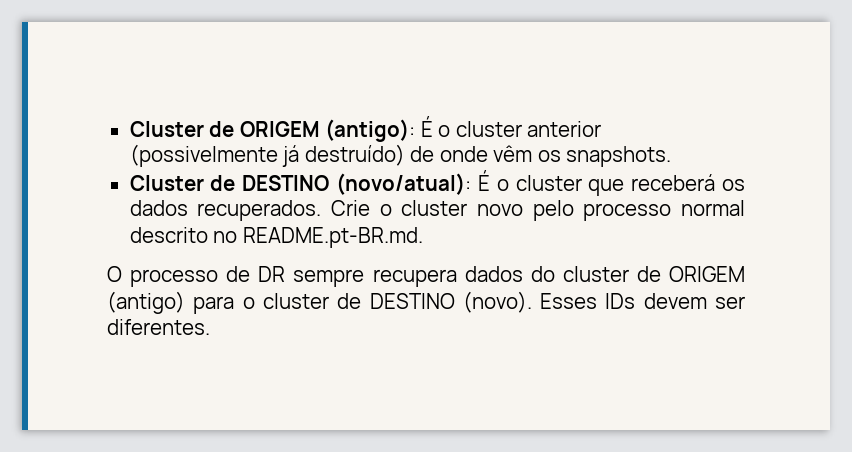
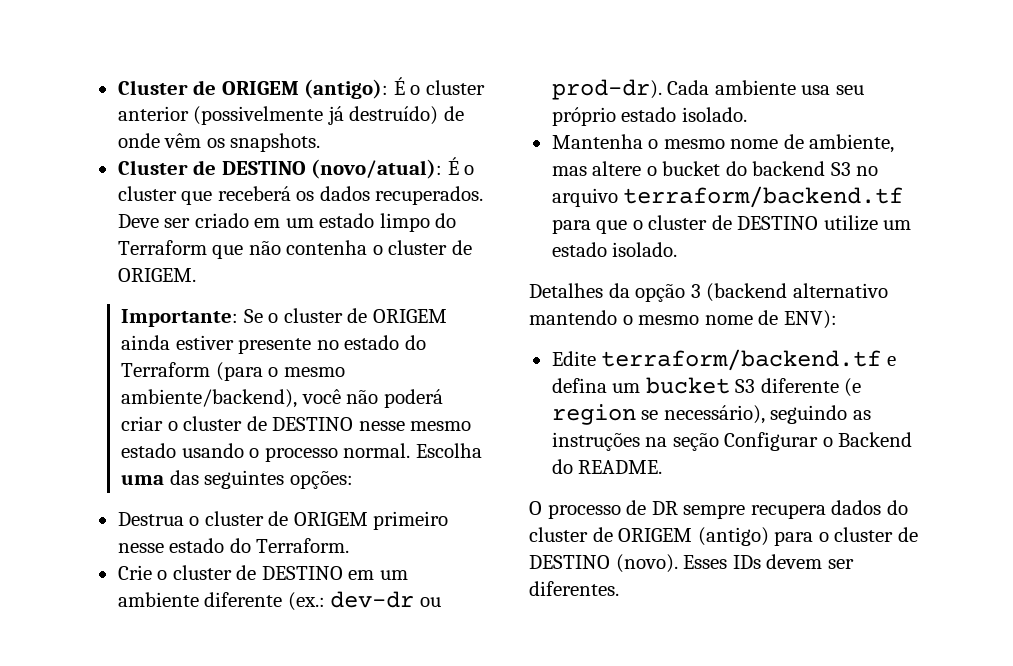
- Crie o cluster novo pelo processo normal descrito no README.pt-BR.md.
+ Deve ser criado em um estado limpo do Terraform que não contenha o cluster de ORIGEM.
+ Importante: Se o cluster de ORIGEM ainda estiver presente no estado do Terraform (para o mesmo ambiente/backend), você não poderá criar o cluster de DESTINO nesse mesmo estado usando o processo normal. Escolha uma das seguintes opções:
+ Destrua o cluster de ORIGEM primeiro nesse estado do Terraform.
+ Crie o cluster de DESTINO em um ambiente diferente (ex.: dev-dr ou prod-dr). Cada ambiente usa seu próprio estado isolado.
+ Mantenha o mesmo nome de ambiente, mas altere o bucket do backend S3 no arquivo terraform/backend.tf para que o cluster de DESTINO utilize um estado isolado.
+ Detalhes da opção 3 (backend alternativo mantendo o mesmo nome de ENV):
+ Edite terraform/backend.tf e defina um bucket S3 diferente (e region se necessário), seguindo as instruções na seção Configurar o Backend do README.

